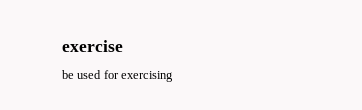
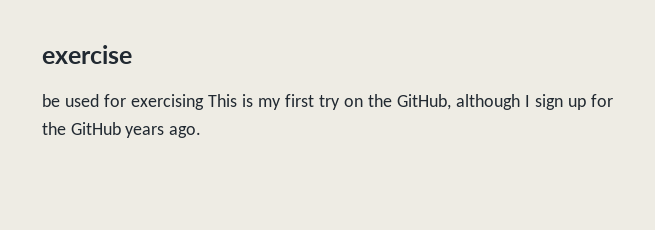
- be used for exercising
+ be used for exercising This is my first try on the GitHub, although I sign up for the GitHub years ago.

